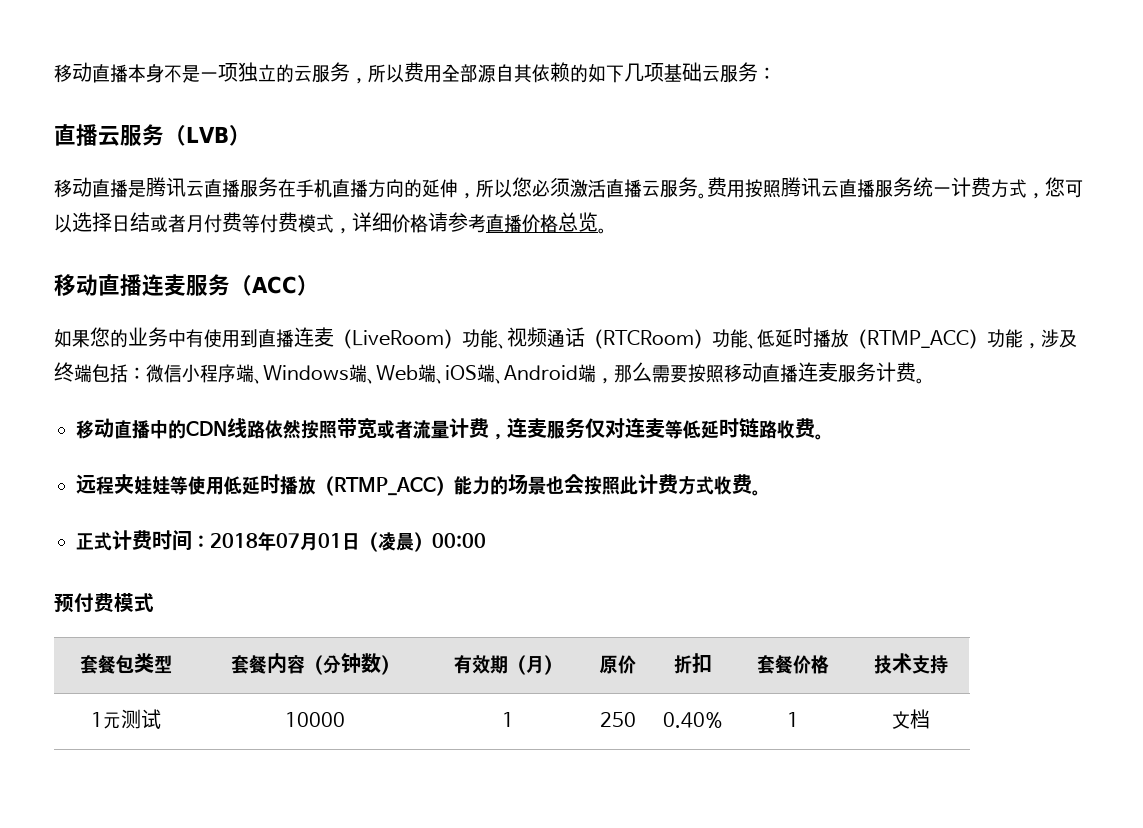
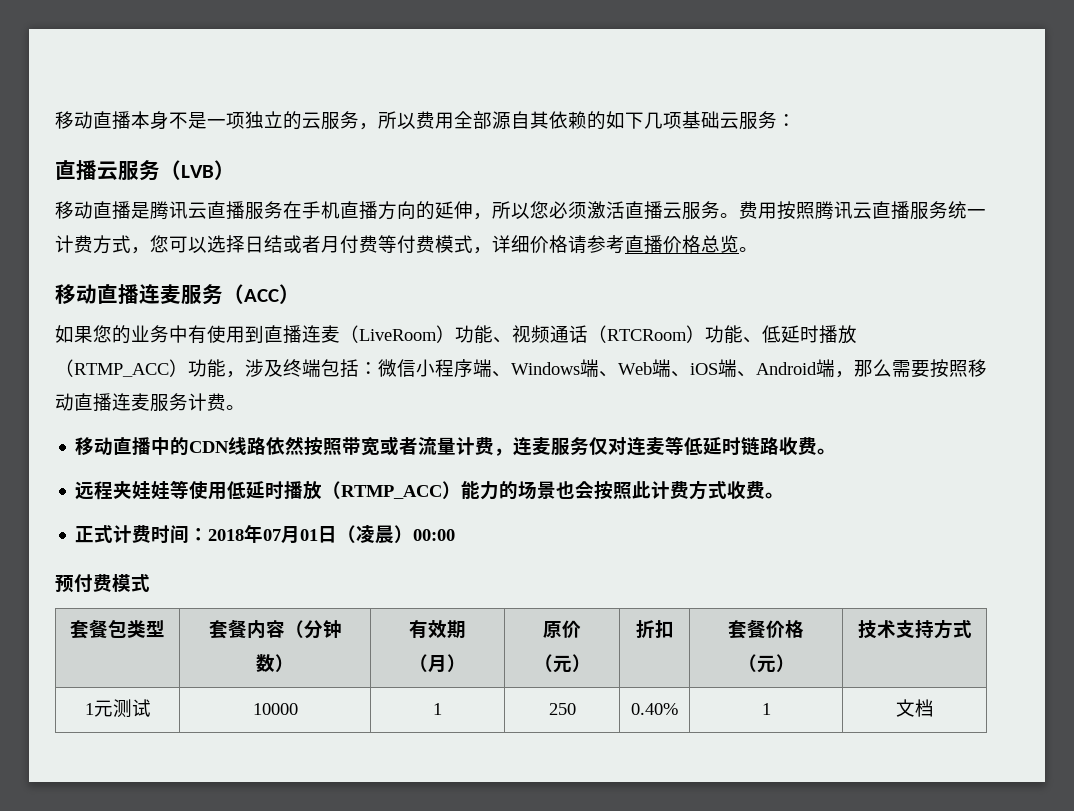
- 套餐包类型 | 套餐内容（分钟数） | 有效期（月） | 原价 | 折扣 | 套餐价格 | 技术支持
+ 套餐包类型 | 套餐内容（分钟数） | 有效期（月） | 原价（元） | 折扣 | 套餐价格（元） | 技术支持方式

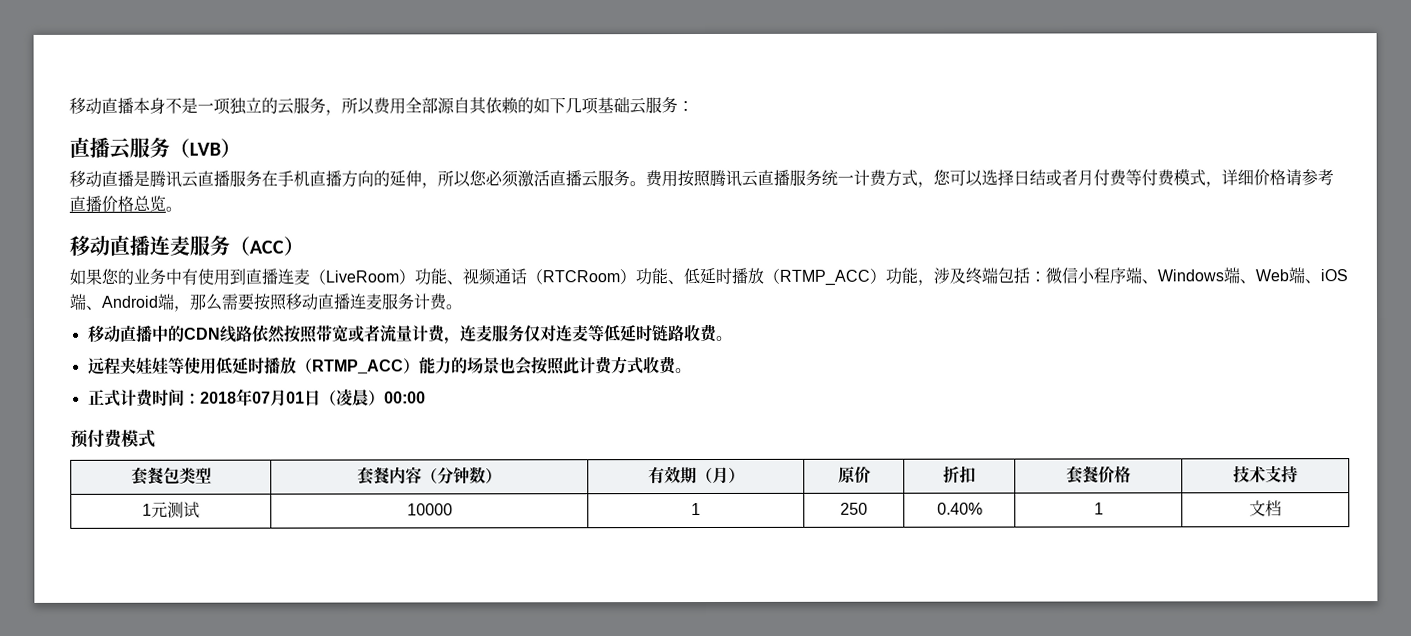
- 套餐包类型 | 套餐内容（分钟数） | 有效期（月） | 原价（元） | 折扣 | 套餐价格（元） | 技术支持方式
+ 套餐包类型 | 套餐内容（分钟数） | 有效期（月） | 原价 | 折扣 | 套餐价格 | 技术支持

